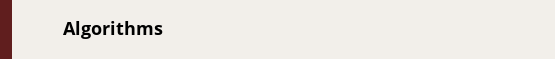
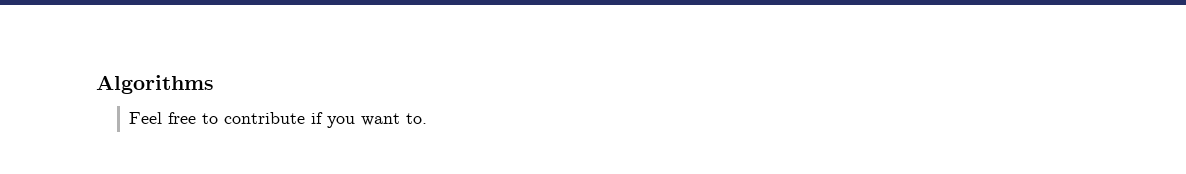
+ Feel free to contribute if you want to.

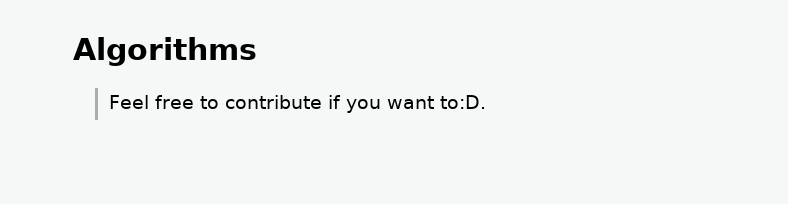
- Feel free to contribute if you want to.
+ Feel free to contribute if you want to:D.

